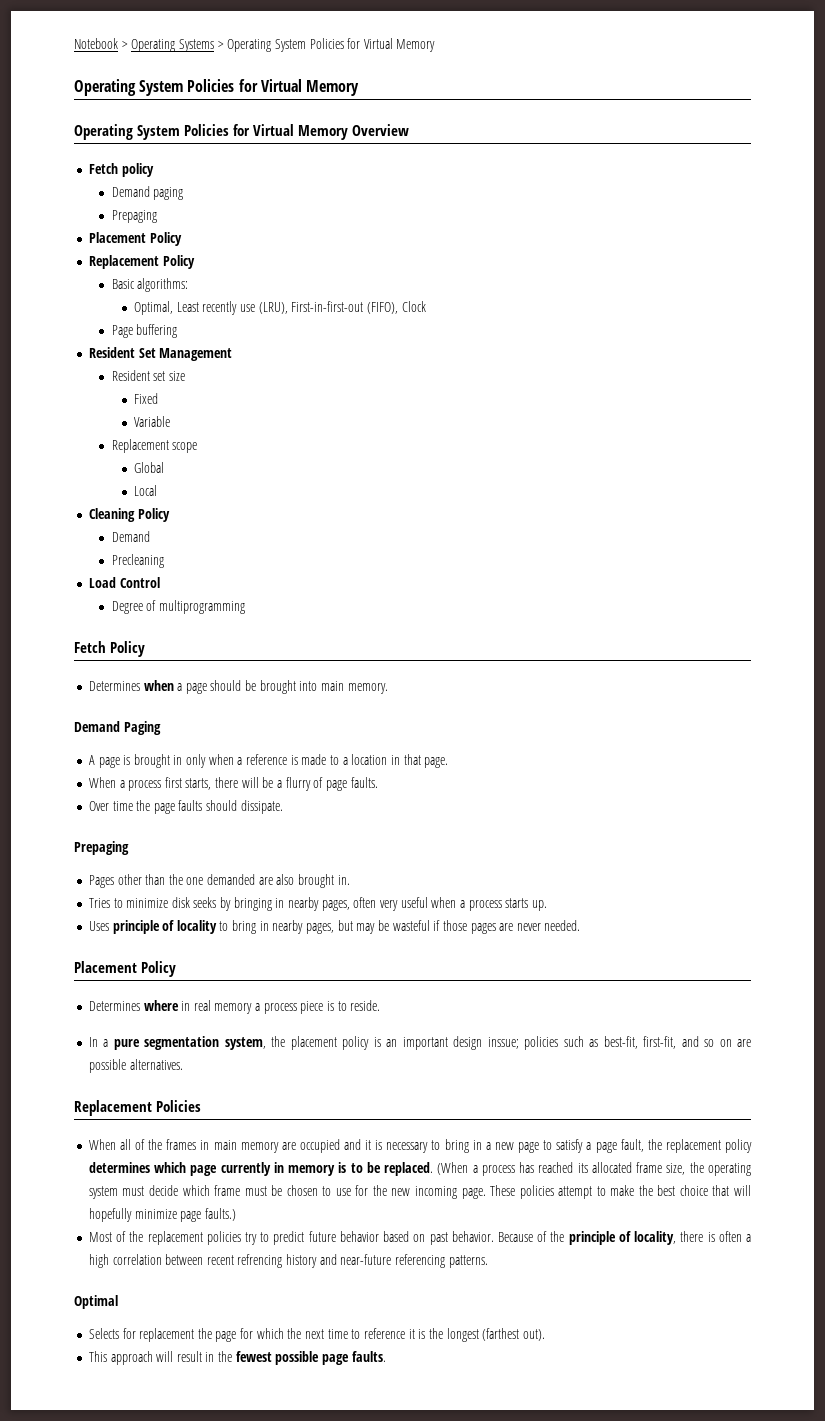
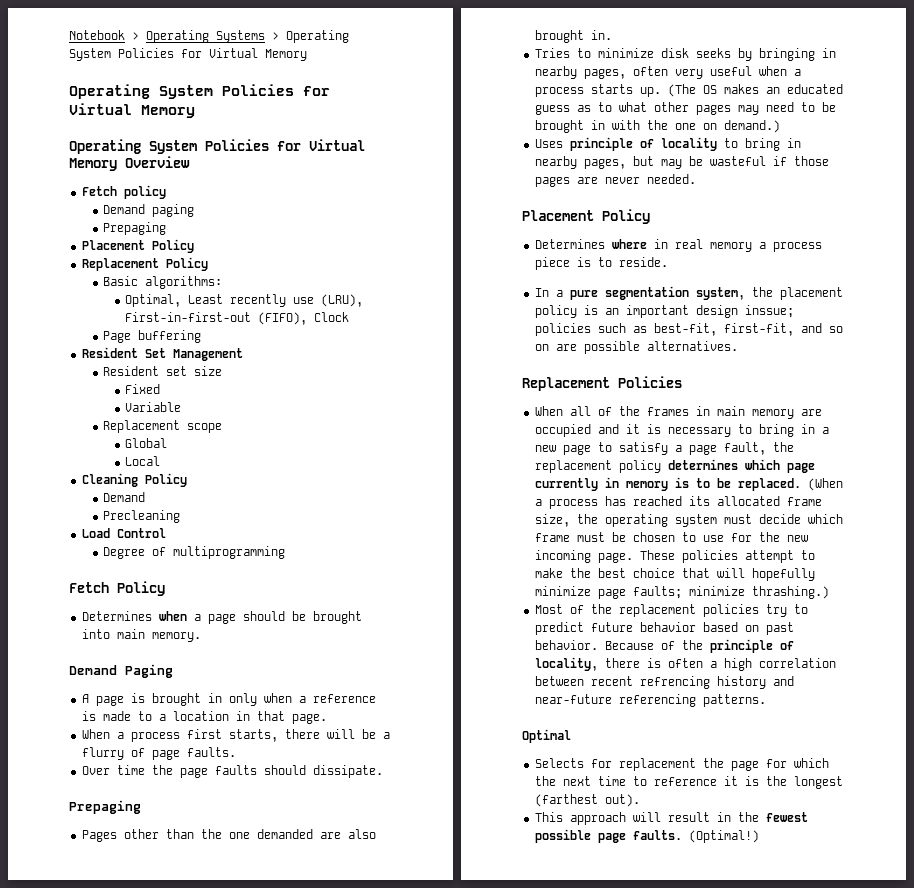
+ (The OS makes an educated guess as to what other pages may need to be brought in with the one on demand.)
- These policies attempt to make the best choice that will hopefully minimize page faults.)
+ These policies attempt to make the best choice that will hopefully minimize page faults; minimize thrashing.)
+ (Optimal!)

